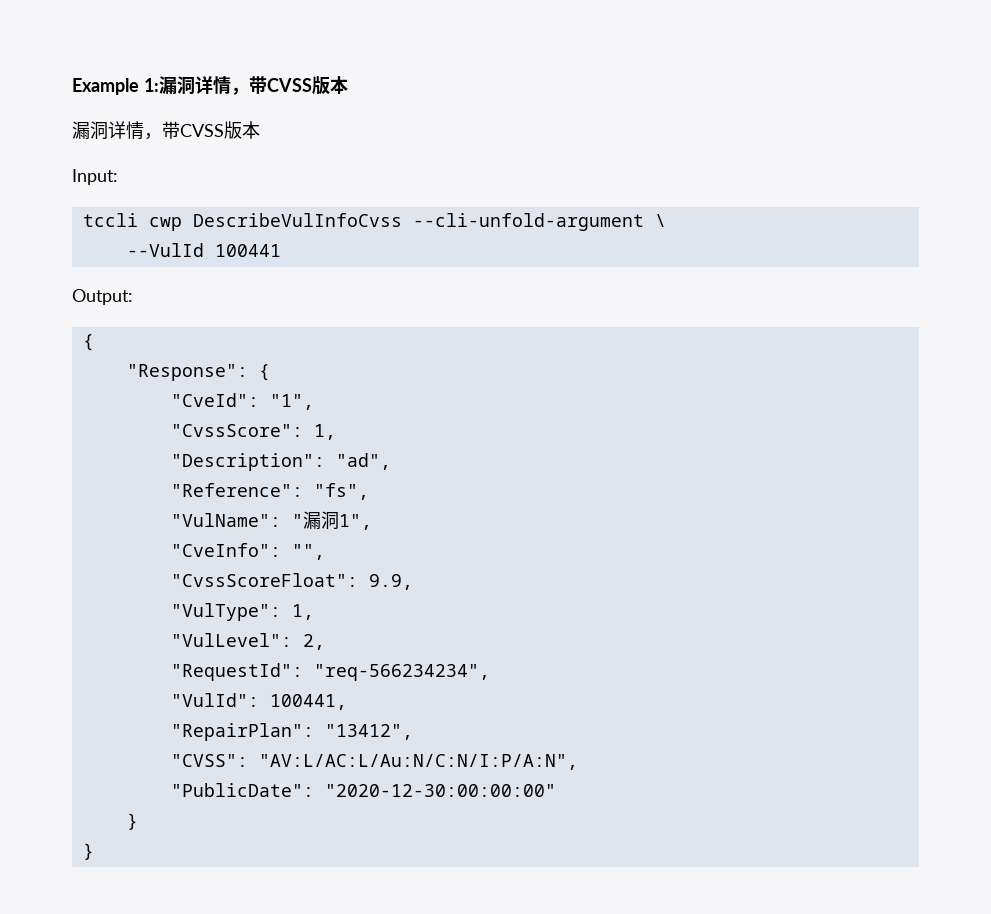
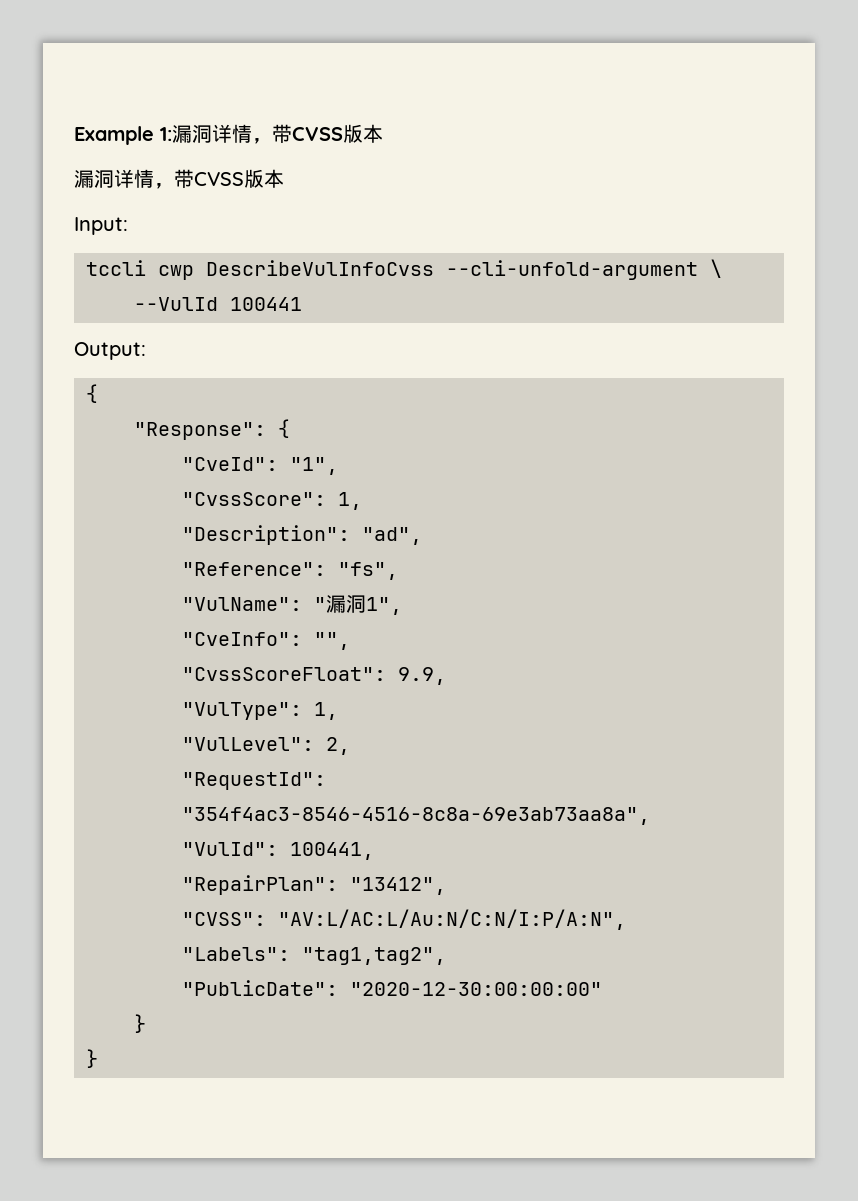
- "RequestId": "req-566234234",
+ "RequestId": "354f4ac3-8546-4516-8c8a-69e3ab73aa8a",
+ "Labels": "tag1,tag2",

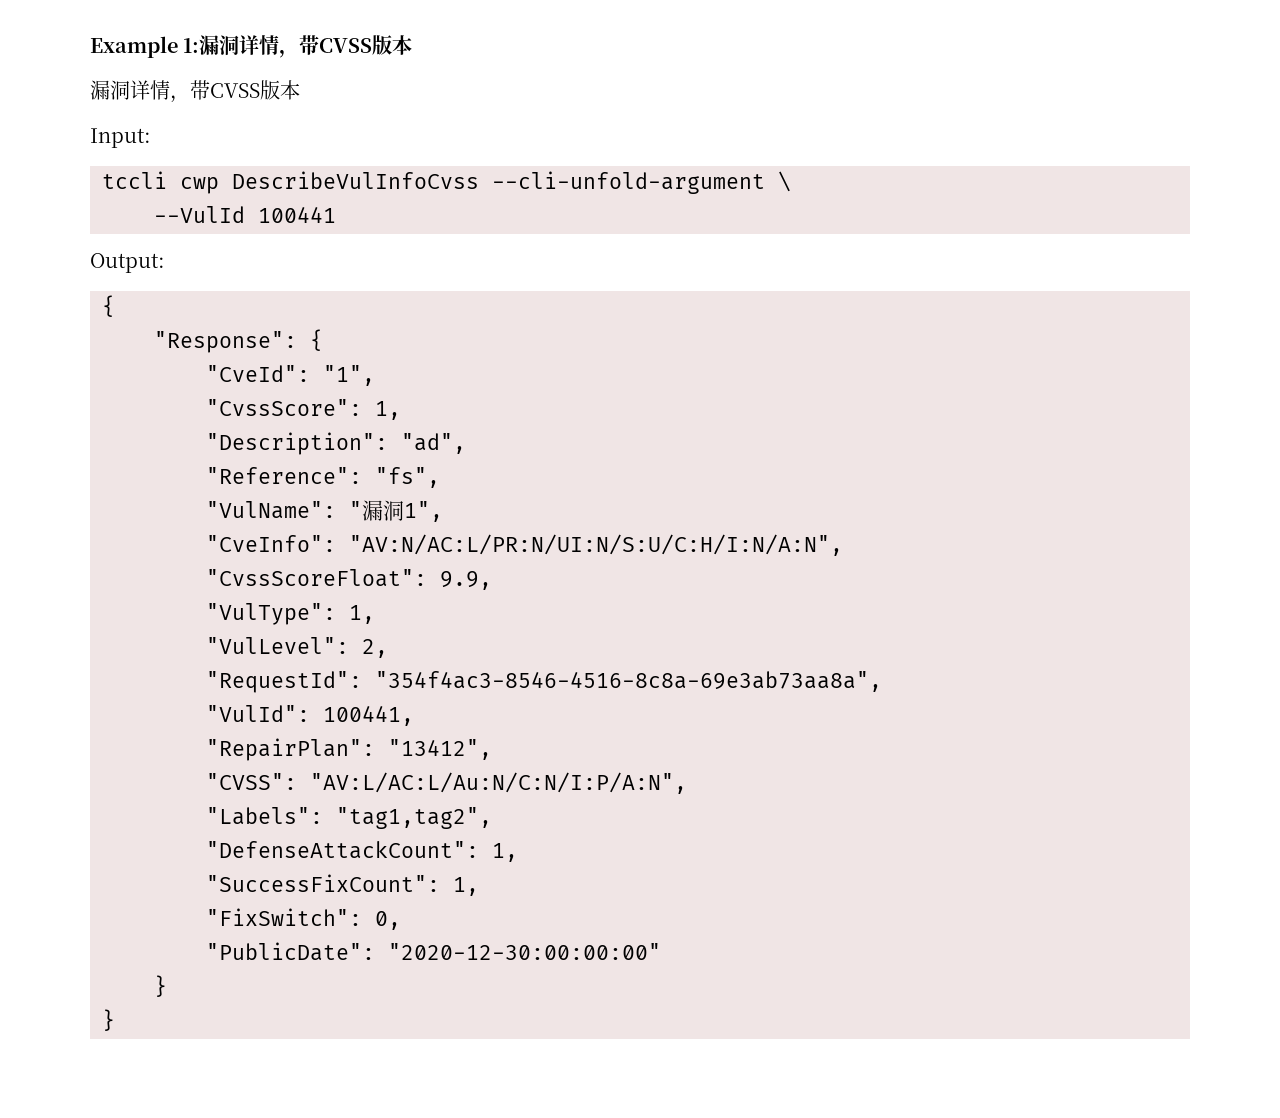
- "CveInfo": "",
+ "CveInfo": "AV:N/AC:L/PR:N/UI:N/S:U/C:H/I:N/A:N",
+ "DefenseAttackCount": 1,
+ "SuccessFixCount": 1,
+ "FixSwitch": 0,

